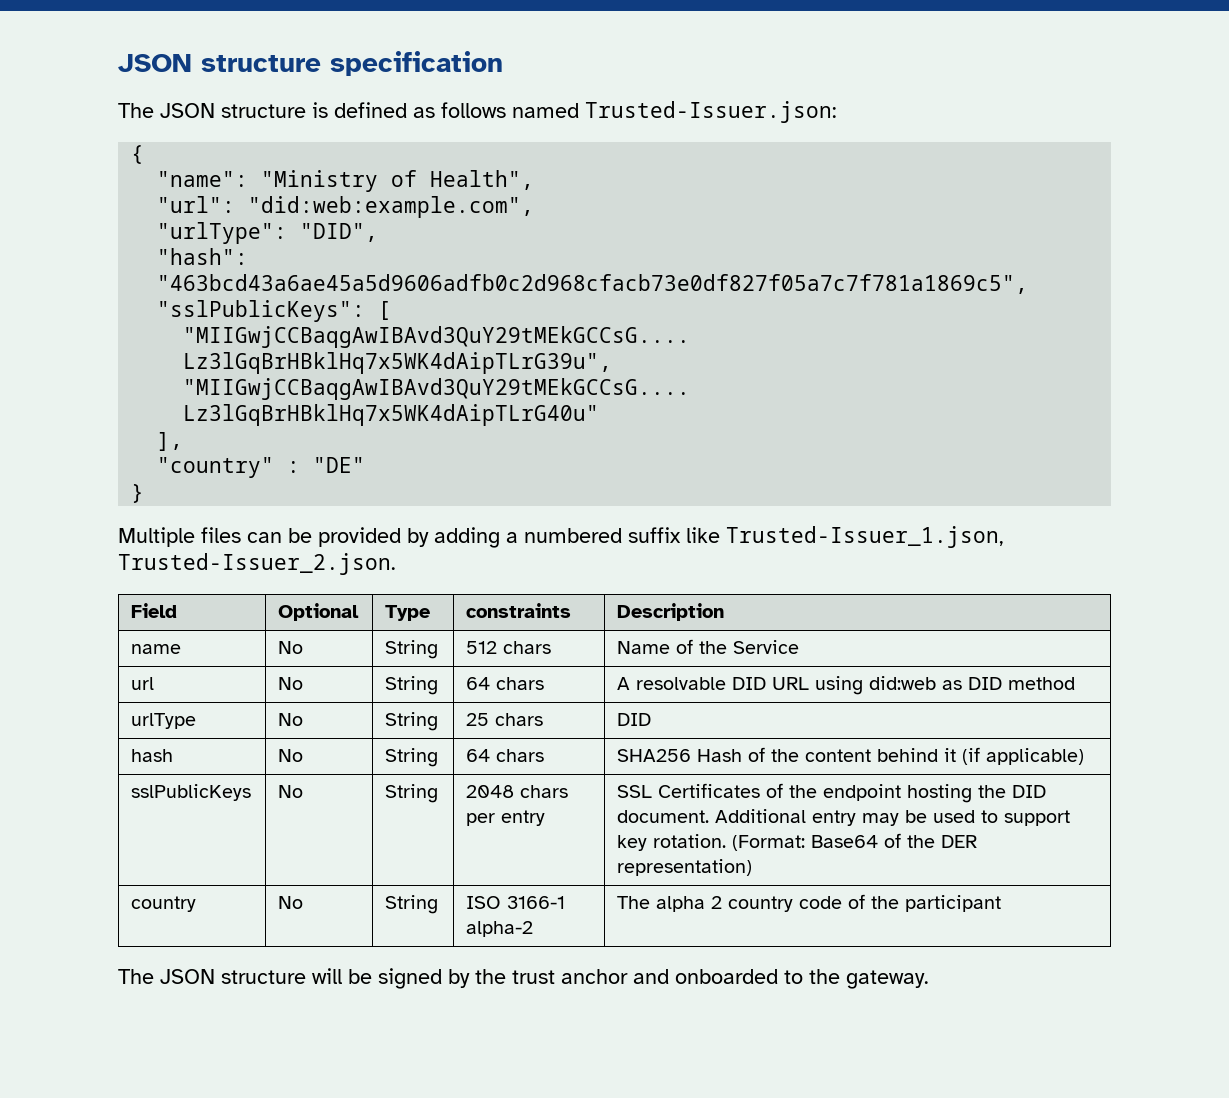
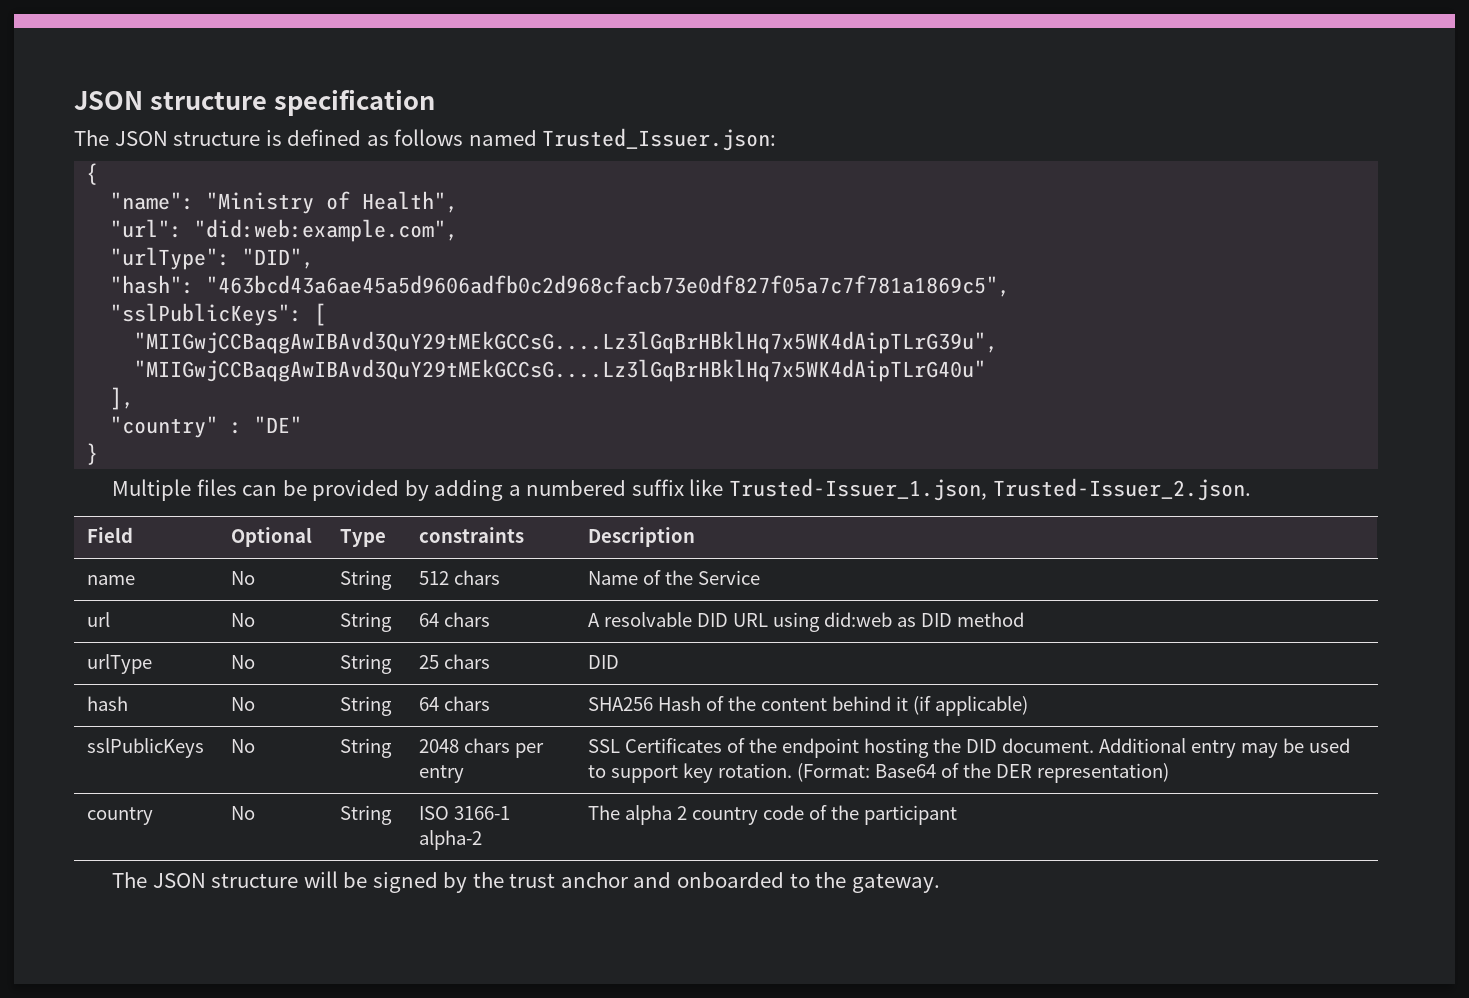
- The JSON structure is defined as follows named Trusted-Issuer.json:
+ The JSON structure is defined as follows named Trusted_Issuer.json:

